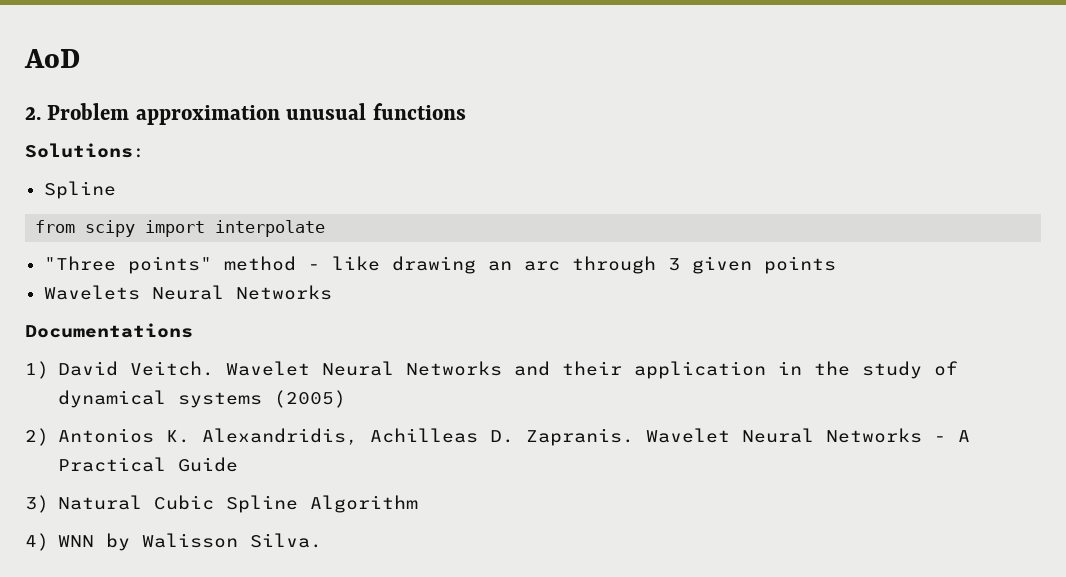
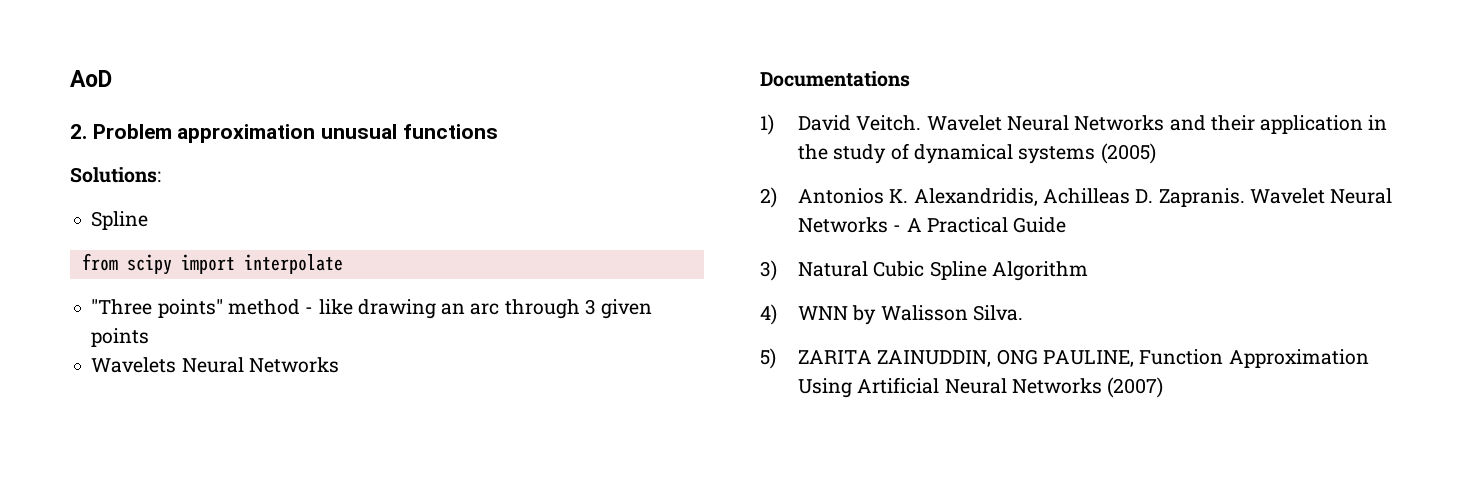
+ 5) ZARITA ZAINUDDIN, ONG PAULINE, Function Approximation Using Artificial Neural Networks (2007)

